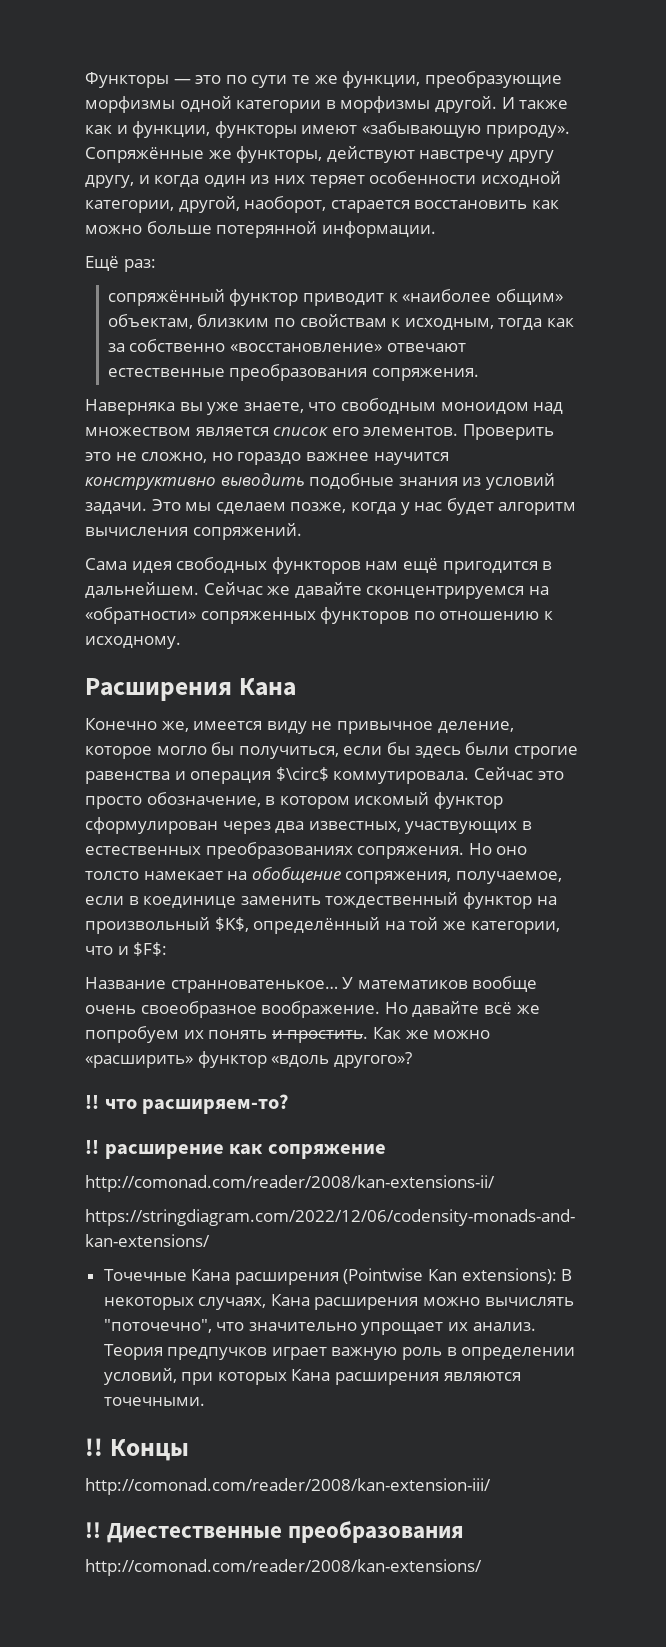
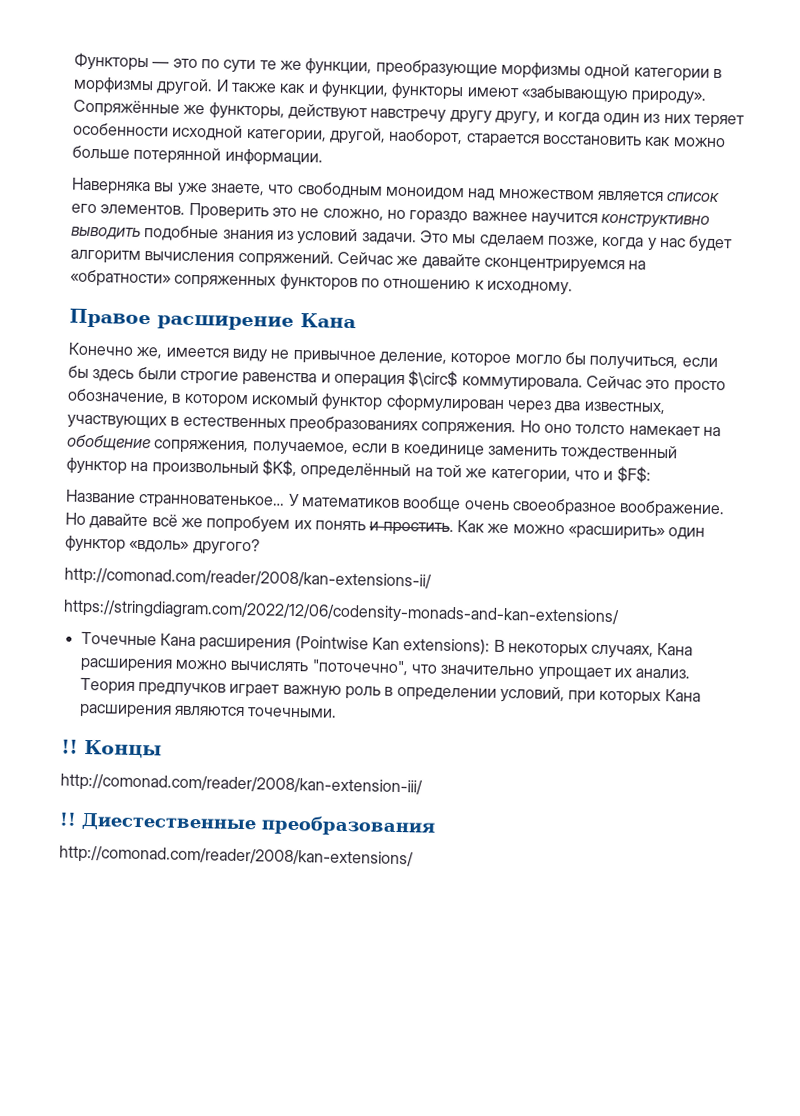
- Ещё раз:
- сопряжённый функтор приводит к «наиболее общим» объектам, близким по свойствам к исходным, тогда как за собственно «восстановление» отвечают естественные преобразования сопряжения.
- Это мы сделаем позже, когда у нас будет алгоритм вычисления сопряжений.
- Сама идея свободных функторов нам ещё пригодится в дальнейшем. Сейчас же давайте сконцентрируемся на «обратности» сопряженных функторов по отношению к исходному.
+ Это мы сделаем позже, когда у нас будет алгоритм вычисления сопряжений. Сейчас же давайте сконцентрируемся на «обратности» сопряженных функторов по отношению к исходному.
- Расширения Кана
+ Правое расширение Кана
- Как же можно «расширить» функтор «вдоль другого»?
- !! что расширяем-то?
- !! расширение как сопряжение
+ Как же можно «расширить» один функтор «вдоль» другого?

